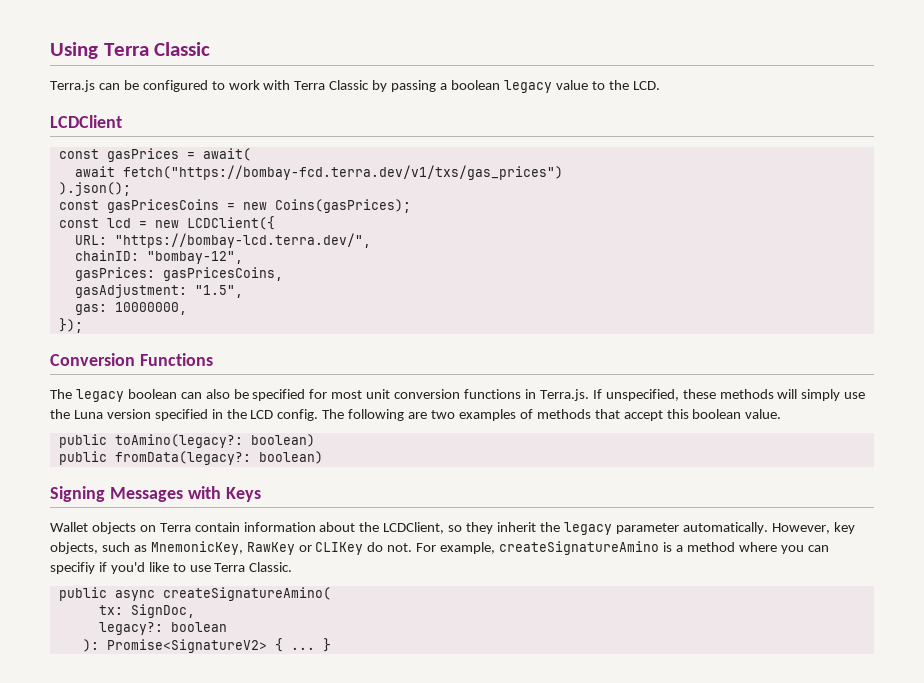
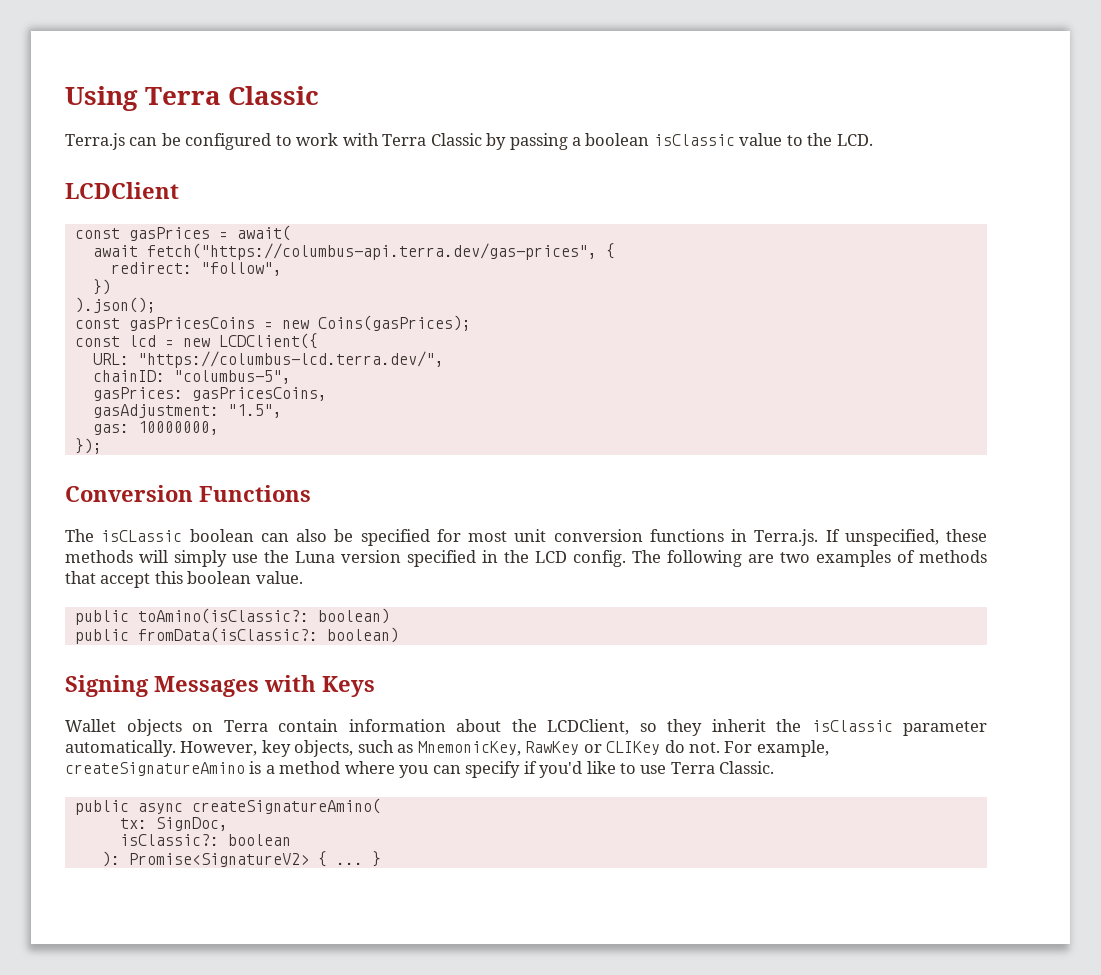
- Terra.js can be configured to work with Terra Classic by passing a boolean legacy value to the LCD.
+ Terra.js can be configured to work with Terra Classic by passing a boolean isClassic value to the LCD.
- await fetch("https://bombay-fcd.terra.dev/v1/txs/gas_prices")
+ await fetch("https://columbus-api.terra.dev/gas-prices", {
+ redirect: "follow",
+ })
- URL: "https://bombay-lcd.terra.dev/",
+ URL: "https://columbus-lcd.terra.dev/",
- chainID: "bombay-12",
+ chainID: "columbus-5",
- The legacy boolean can also be specified for most unit conversion functions in Terra.js. If unspecified, these methods will simply use the Luna version specified in the LCD config.
+ The isCLassic boolean can also be specified for most unit conversion functions in Terra.js. If unspecified, these methods will simply use the Luna version specified in the LCD config.
- public toAmino(legacy?: boolean)
+ public toAmino(isClassic?: boolean)
- public fromData(legacy?: boolean)
+ public fromData(isClassic?: boolean)
- Wallet objects on Terra contain information about the LCDClient, so they inherit the legacy parameter automatically.
+ Wallet objects on Terra contain information about the LCDClient, so they inherit the isClassic parameter automatically.
- For example, createSignatureAmino is a method where you can specifiy if you'd like to use Terra Classic.
+ For example, createSignatureAmino is a method where you can specify if you'd like to use Terra Classic.
- legacy?: boolean
+ isClassic?: boolean

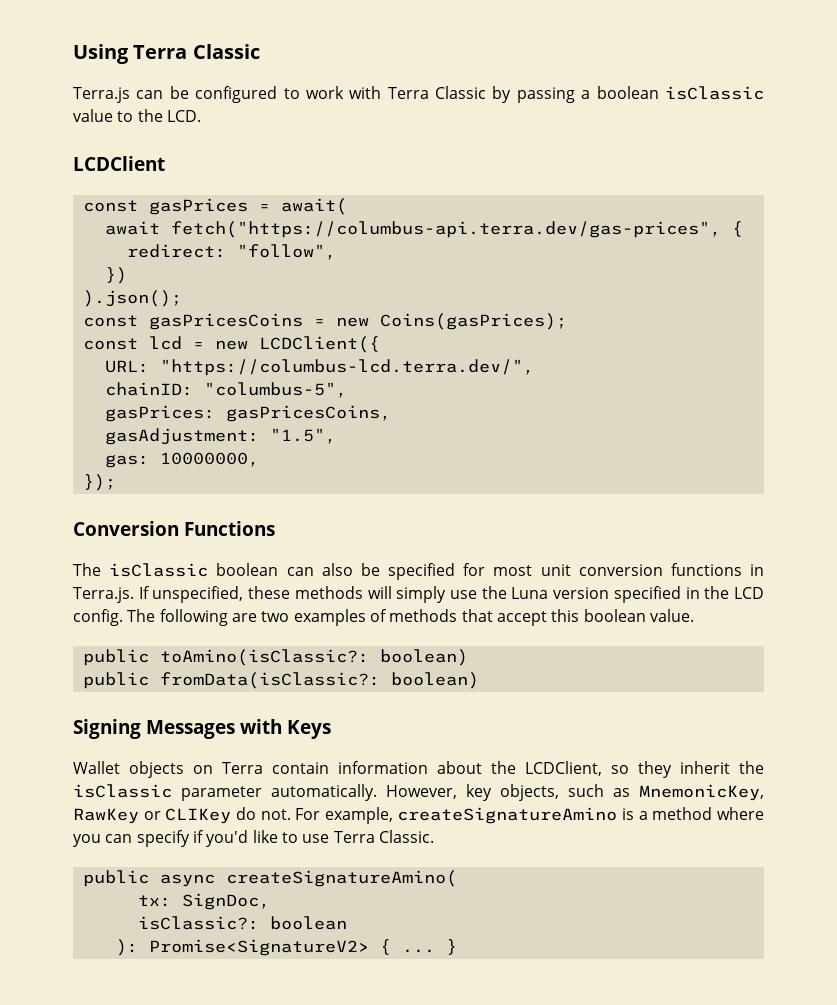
- The isCLassic boolean can also be specified for most unit conversion functions in Terra.js. If unspecified, these methods will simply use the Luna version specified in the LCD config.
+ The isClassic boolean can also be specified for most unit conversion functions in Terra.js. If unspecified, these methods will simply use the Luna version specified in the LCD config.

